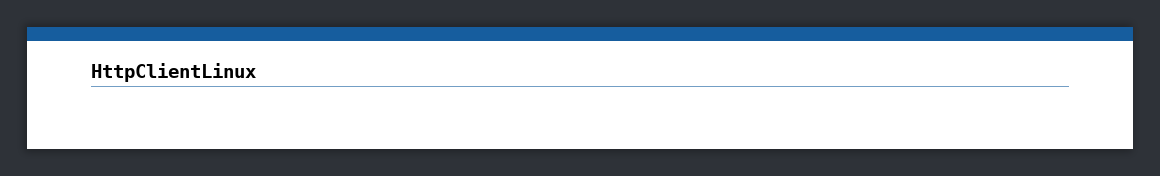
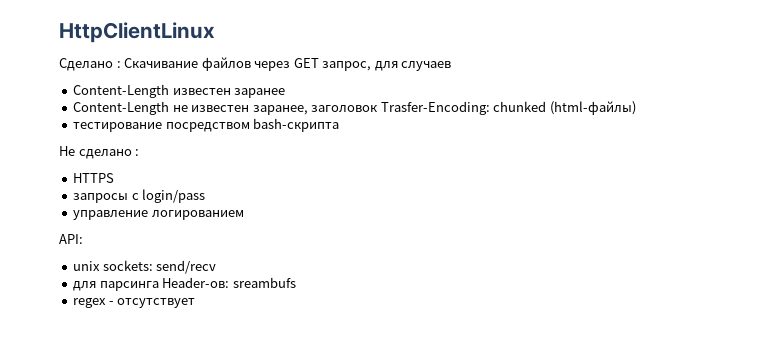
+ Сделано : Скачивание файлов через GET запрос, для случаев
+ Content-Length известен заранее
+ Content-Length не известен заранее, заголовок Trasfer-Encoding: chunked (html-файлы)
+ тестирование посредством bash-скрипта
+ Не сделано :
+ HTTPS
+ запросы с login/pass
+ управление логированием
+ API:
+ unix sockets: send/recv
+ для парсинга Header-ов: sreambufs
+ regex - отсутствует

